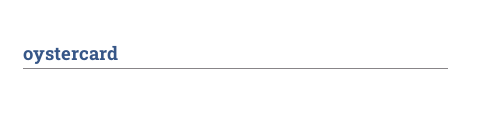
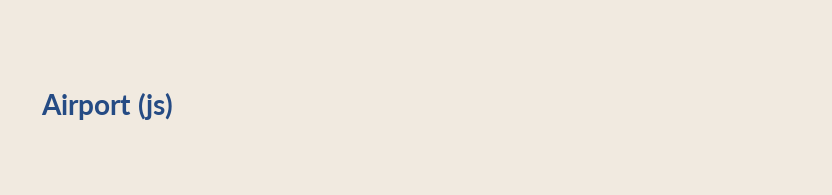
- oystercard
+ Airport (js)

